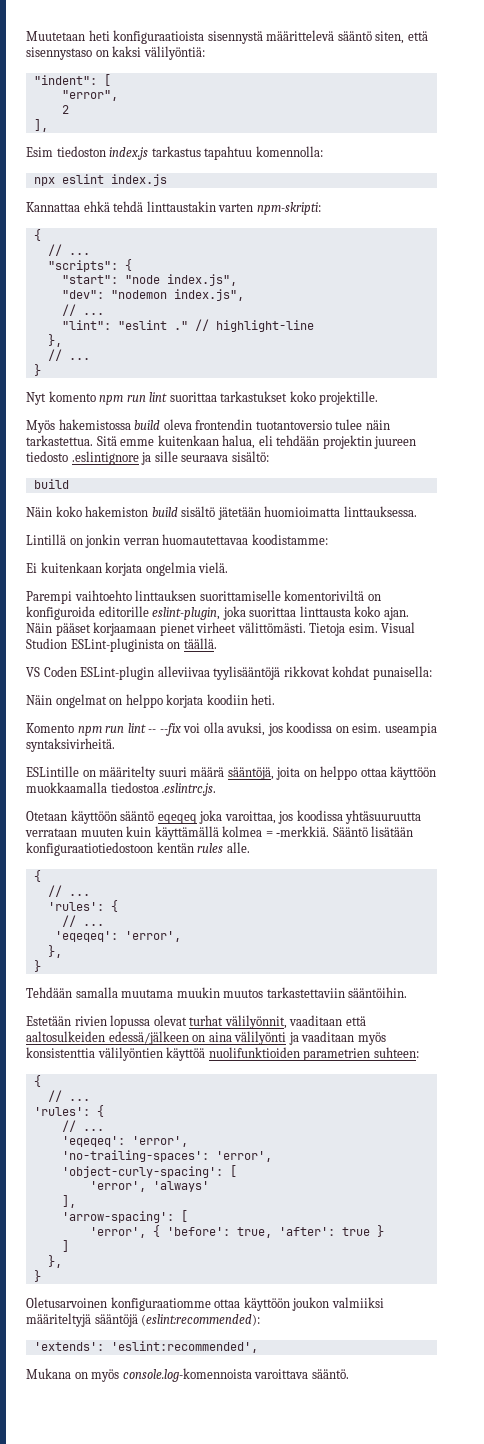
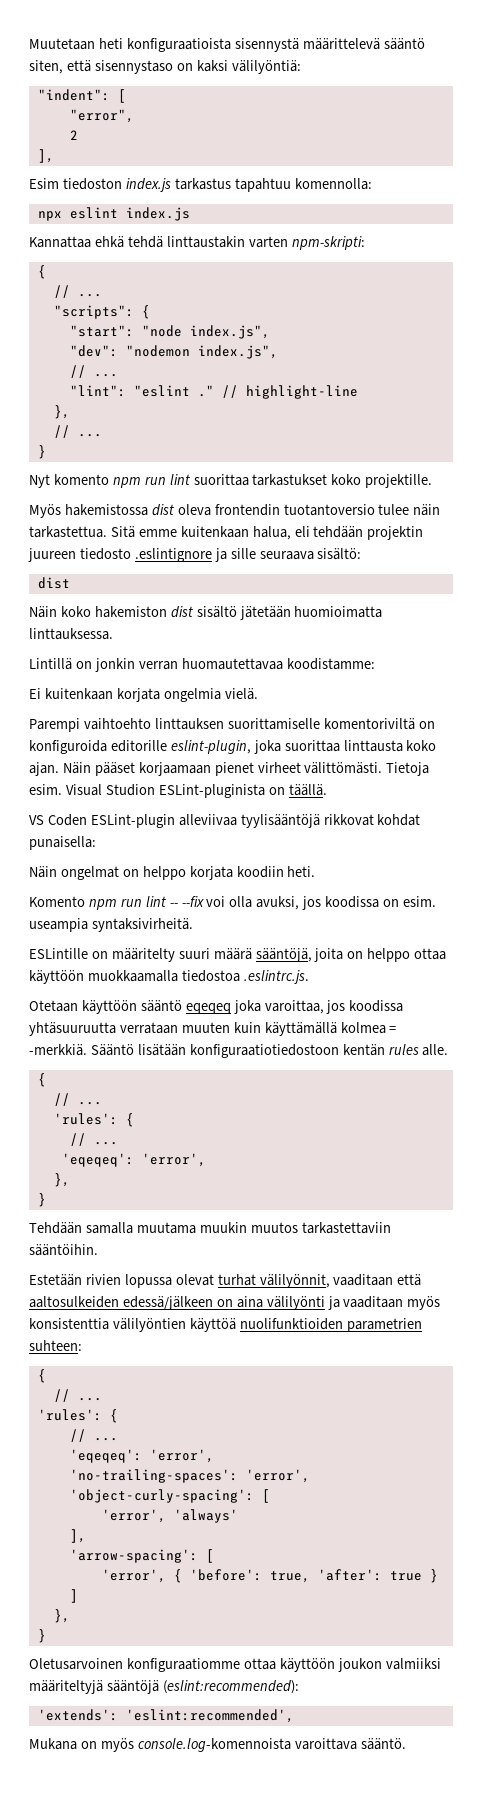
- Myös hakemistossa build oleva frontendin tuotantoversio tulee näin tarkastettua.
+ Myös hakemistossa dist oleva frontendin tuotantoversio tulee näin tarkastettua.
  Sitä emme kuitenkaan halua, eli tehdään projektin juureen tiedosto .eslintignore ja sille seuraava sisältö:
- build
+ dist
- Näin koko hakemiston build sisältö jätetään huomioimatta linttauksessa.
+ Näin koko hakemiston dist sisältö jätetään huomioimatta linttauksessa.

